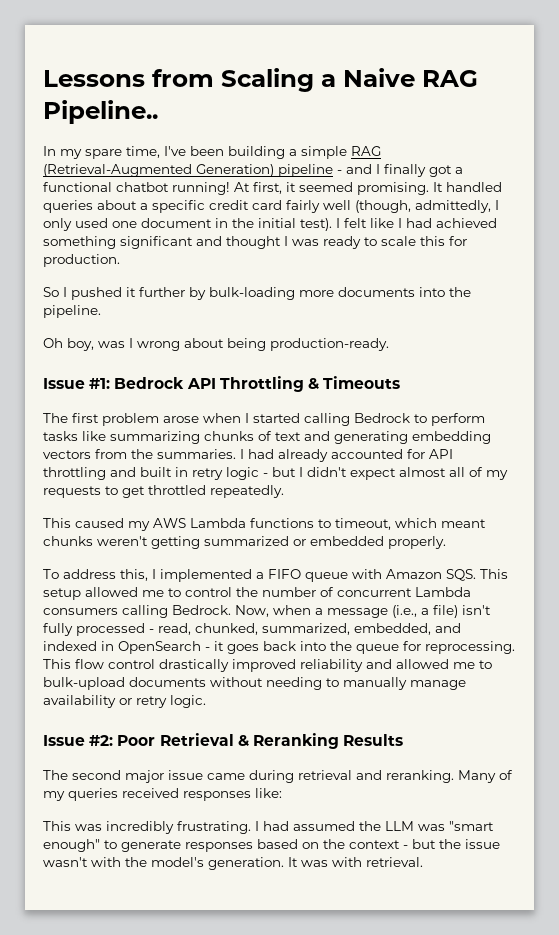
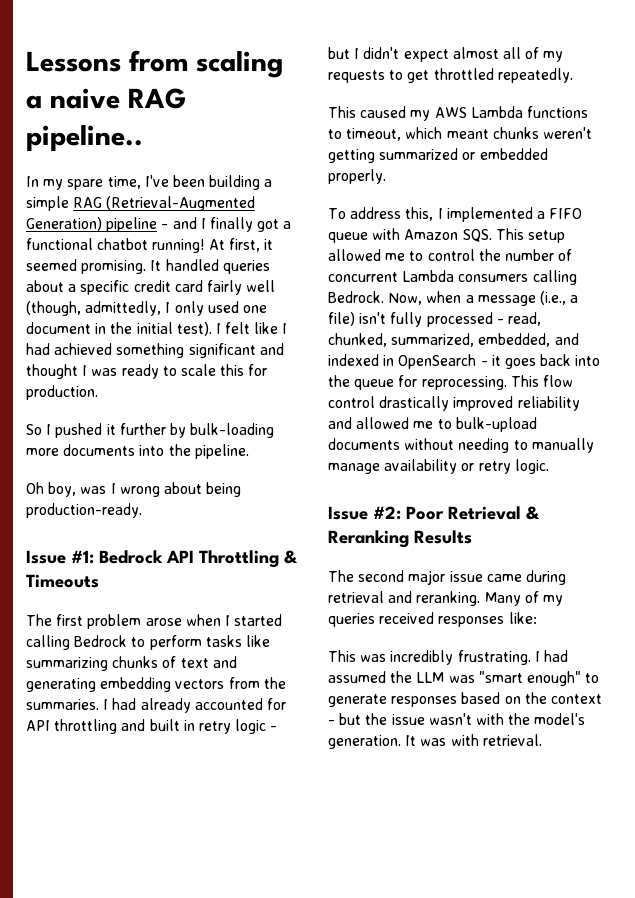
- Lessons from Scaling a Naive RAG Pipeline..
+ Lessons from scaling a naive RAG pipeline..

